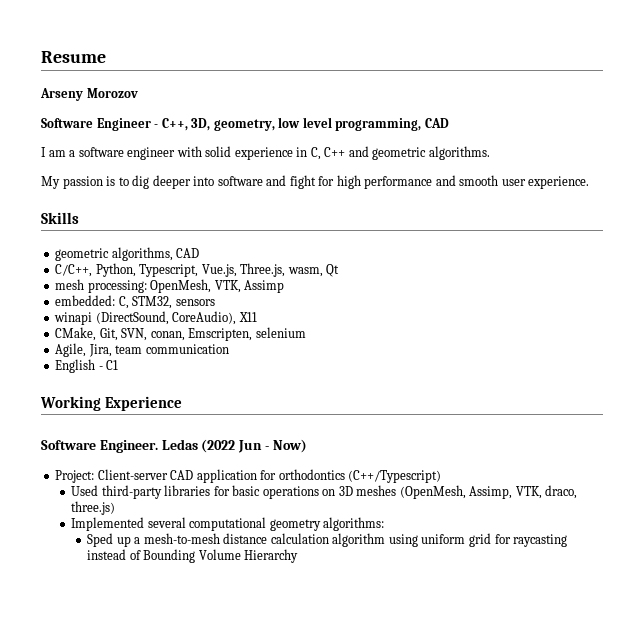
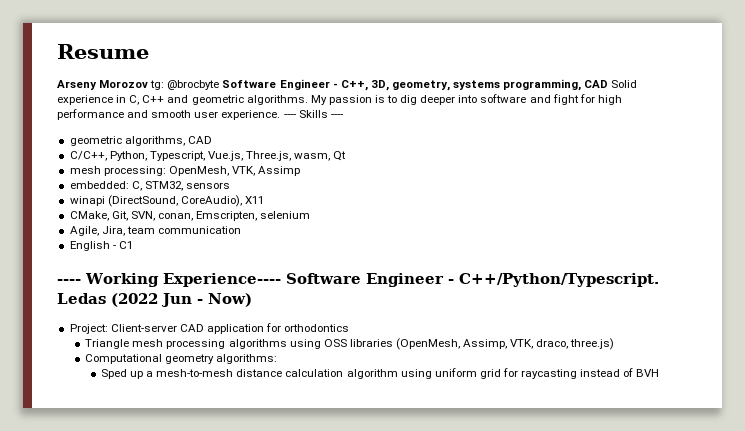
- Arseny Morozov
- Software Engineer - C++, 3D, geometry, low level programming, CAD
- I am a software engineer with solid experience in C, C++ and geometric algorithms.
- My passion is to dig deeper into software and fight for high performance and smooth user experience.
- Skills
+ Arseny Morozov tg: @brocbyte Software Engineer - C++, 3D, geometry, systems programming, CAD Solid experience in C, C++ and geometric algorithms. My passion is to dig deeper into software and fight for high performance and smooth user experience. ---- Skills ----
- Working Experience
- Software Engineer.
+ ---- Working Experience---- Software Engineer - C++/Python/Typescript.
- Project: Client-server CAD application for orthodontics (C++/Typescript)
- Used third-party libraries for basic operations on 3D meshes (OpenMesh, Assimp, VTK, draco, three.js)
+ Project: Client-server CAD application for orthodontics
+ Triangle mesh processing algorithms using OSS libraries (OpenMesh, Assimp, VTK, draco, three.js)
- Implemented several computational geometry algorithms:
+ Computational geometry algorithms:
- Sped up a mesh-to-mesh distance calculation algorithm using uniform grid for raycasting instead of Bounding Volume Hierarchy
+ Sped up a mesh-to-mesh distance calculation algorithm using uniform grid for raycasting instead of BVH

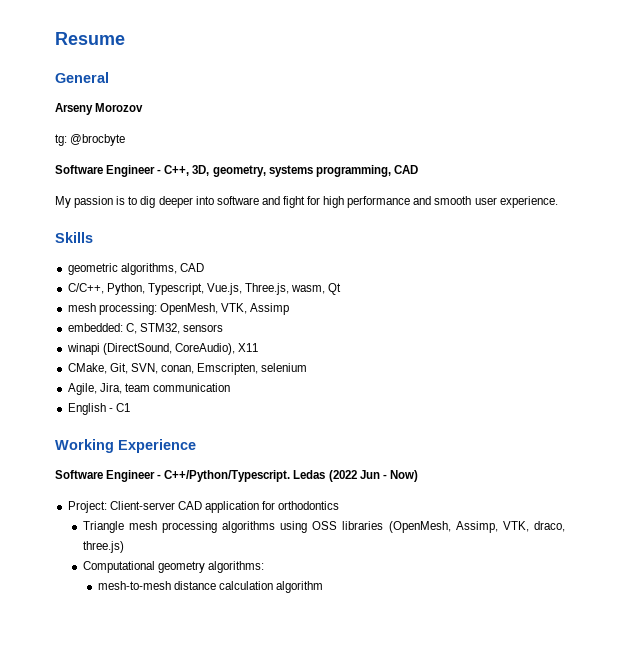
+ General
- Arseny Morozov tg: @brocbyte Software Engineer - C++, 3D, geometry, systems programming, CAD Solid experience in C, C++ and geometric algorithms. My passion is to dig deeper into software and fight for high performance and smooth user experience. ---- Skills ----
+ Arseny Morozov
+ tg: @brocbyte
+ Software Engineer - C++, 3D, geometry, systems programming, CAD
+ My passion is to dig deeper into software and fight for high performance and smooth user experience.
+ Skills
- ---- Working Experience---- Software Engineer - C++/Python/Typescript.
+ Working Experience
+ Software Engineer - C++/Python/Typescript.
- Sped up a mesh-to-mesh distance calculation algorithm using uniform grid for raycasting instead of BVH
+ mesh-to-mesh distance calculation algorithm

